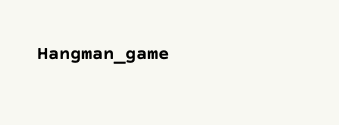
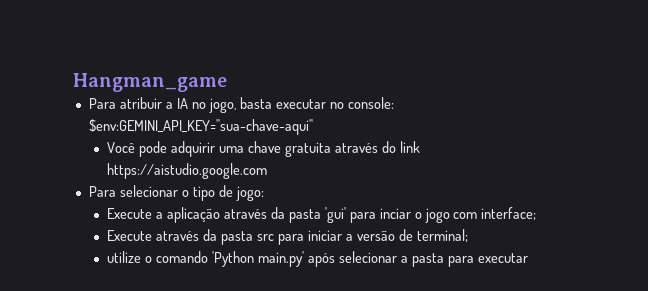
+ Para atribuir a IA no jogo, basta executar no console: $env:GEMINI_API_KEY="sua-chave-aqui"
+ Você pode adquirir uma chave gratuita através do link https://aistudio.google.com
+ Para selecionar o tipo de jogo:
+ Execute a aplicação através da pasta 'gui' para inciar o jogo com interface;
+ Execute através da pasta src para iniciar a versão de terminal;
+ utilize o comando 'Python main.py' após selecionar a pasta para executar

